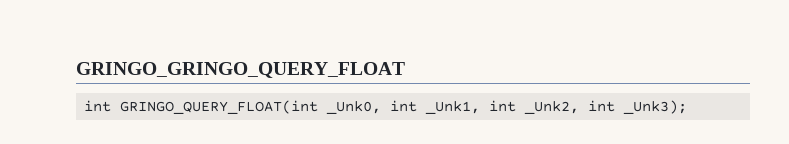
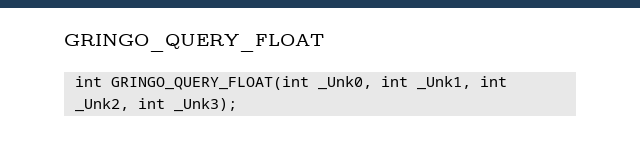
- GRINGO_GRINGO_QUERY_FLOAT
+ GRINGO_QUERY_FLOAT

